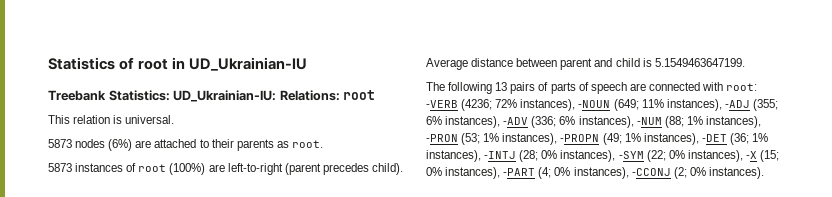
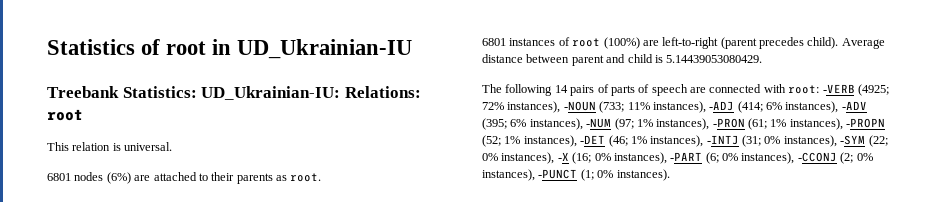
- 5873 nodes (6%) are attached to their parents as root.
+ 6801 nodes (6%) are attached to their parents as root.
- 5873 instances of root (100%) are left-to-right (parent precedes child).
+ 6801 instances of root (100%) are left-to-right (parent precedes child).
- Average distance between parent and child is 5.1549463647199.
+ Average distance between parent and child is 5.14439053080429.
- The following 13 pairs of parts of speech are connected with root: -VERB (4236; 72% instances), -NOUN (649; 11% instances), -ADJ (355; 6% instances), -ADV (336; 6% instances), -NUM (88; 1% instances), -PRON (53; 1% instances), -PROPN (49; 1% instances), -DET (36; 1% instances), -INTJ (28; 0% instances), -SYM (22; 0% instances), -X (15; 0% instances), -PART (4; 0% instances), -CCONJ (2; 0% instances).
+ The following 14 pairs of parts of speech are connected with root: -VERB (4925; 72% instances), -NOUN (733; 11% instances), -ADJ (414; 6% instances), -ADV (395; 6% instances), -NUM (97; 1% instances), -PRON (61; 1% instances), -PROPN (52; 1% instances), -DET (46; 1% instances), -INTJ (31; 0% instances), -SYM (22; 0% instances), -X (16; 0% instances), -PART (6; 0% instances), -CCONJ (2; 0% instances), -PUNCT (1; 0% instances).

